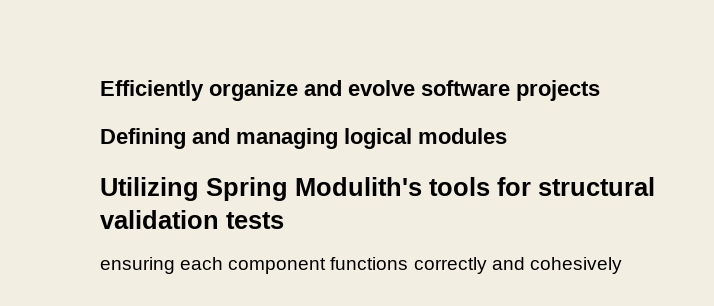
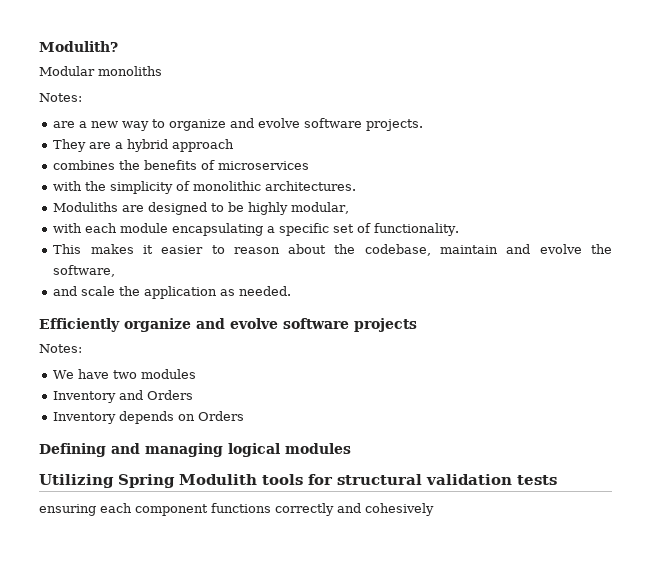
+ Modulith?
+ Modular monoliths
+ Notes:
+ are a new way to organize and evolve software projects.
+ They are a hybrid approach
+ combines the benefits of microservices
+ with the simplicity of monolithic architectures.
+ Moduliths are designed to be highly modular,
+ with each module encapsulating a specific set of functionality.
+ This makes it easier to reason about the codebase, maintain and evolve the software,
+ and scale the application as needed.
  Efficiently organize and evolve software projects
+ Notes:
+ We have two modules
+ Inventory and Orders
+ Inventory depends on Orders
- Utilizing Spring Modulith's tools for structural validation tests
+ Utilizing Spring Modulith tools for structural validation tests

